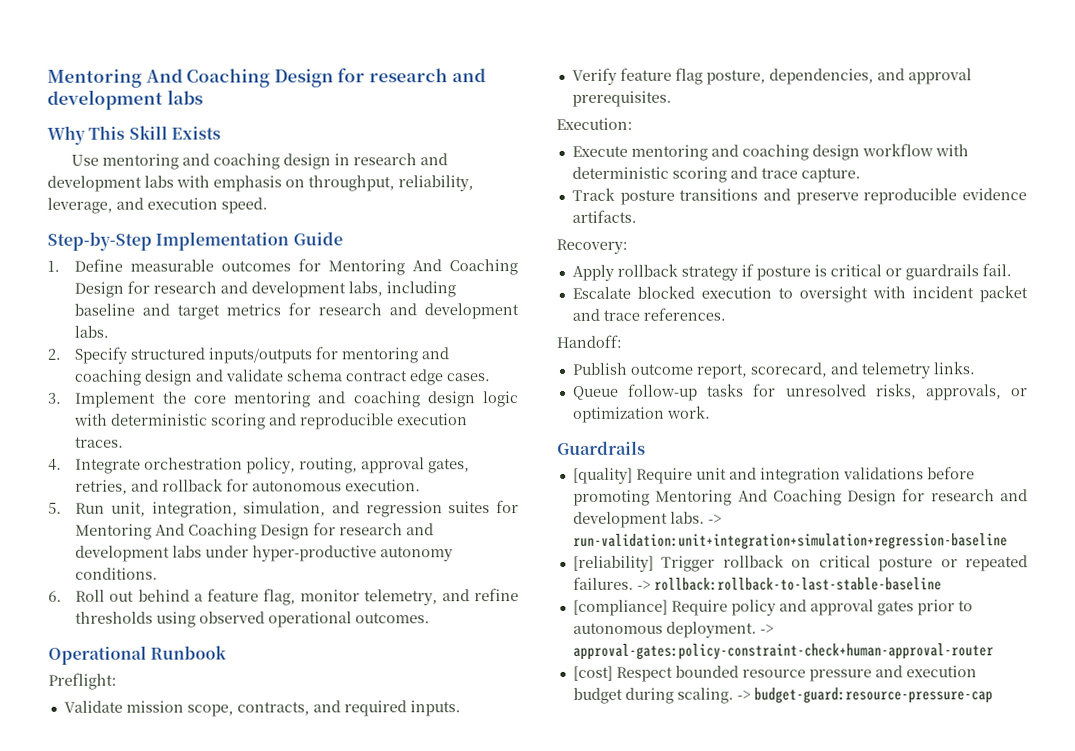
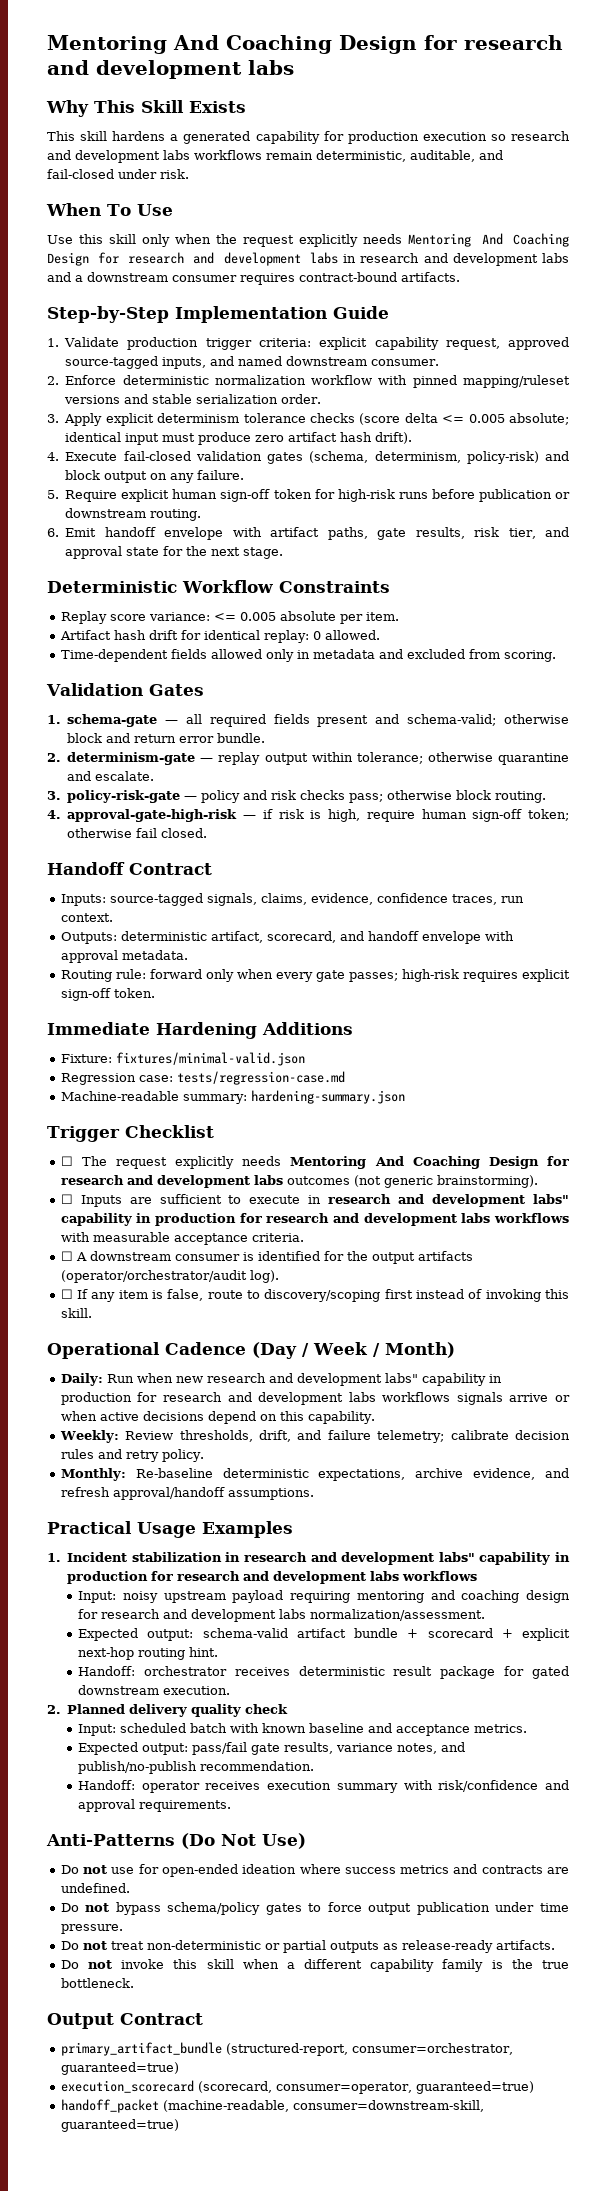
- Use mentoring and coaching design in research and development labs with emphasis on throughput, reliability, leverage, and execution speed.
+ This skill hardens a generated capability for production execution so research and development labs workflows remain deterministic, auditable, and fail-closed under risk.
+ When To Use
+ Use this skill only when the request explicitly needs Mentoring And Coaching Design for research and development labs in research and development labs and a downstream consumer requires contract-bound artifacts.
  Step-by-Step Implementation Guide
- 1. Define measurable outcomes for Mentoring And Coaching Design for research and development labs, including baseline and target metrics for research and development labs.
- 2. Specify structured inputs/outputs for mentoring and coaching design and validate schema contract edge cases.
- 3. Implement the core mentoring and coaching design logic with deterministic scoring and reproducible execution traces.
- 4. Integrate orchestration policy, routing, approval gates, retries, and rollback for autonomous execution.
- 5. Run unit, integration, simulation, and regression suites for Mentoring And Coaching Design for research and development labs under hyper-productive autonomy conditions.
- 6. Roll out behind a feature flag, monitor telemetry, and refine thresholds using observed operational outcomes.
- Operational Runbook
- Preflight:
- Validate mission scope, contracts, and required inputs.
- Verify feature flag posture, dependencies, and approval prerequisites.
- Execution:
- Execute mentoring and coaching design workflow with deterministic scoring and trace capture.
- Track posture transitions and preserve reproducible evidence artifacts.
- Recovery:
- Apply rollback strategy if posture is critical or guardrails fail.
- Escalate blocked execution to oversight with incident packet and trace references.
- Handoff:
- Publish outcome report, scorecard, and telemetry links.
- Queue follow-up tasks for unresolved risks, approvals, or optimization work.
- Guardrails
- [quality] Require unit and integration validations before promoting Mentoring And Coaching Design for research and development labs. -> run-validation:unit+integration+simulation+regression-baseline
- [reliability] Trigger rollback on critical posture or repeated failures. -> rollback:rollback-to-last-stable-baseline
- [compliance] Require policy and approval gates prior to autonomous deployment. -> approval-gates:policy-constraint-check+human-approval-router
- [cost] Respect bounded resource pressure and execution budget during scaling. -> budget-guard:resource-pressure-cap
+ 1. Validate production trigger criteria: explicit capability request, approved source-tagged inputs, and named downstream consumer.
+ 2. Enforce deterministic normalization workflow with pinned mapping/ruleset versions and stable serialization order.
+ 3. Apply explicit determinism tolerance checks (score delta <= 0.005 absolute; identical input must produce zero artifact hash drift).
+ 4. Execute fail-closed validation gates (schema, determinism, policy-risk) and block output on any failure.
+ 5. Require explicit human sign-off token for high-risk runs before publication or downstream routing.
+ 6. Emit handoff envelope with artifact paths, gate results, risk tier, and approval state for the next stage.
+ Deterministic Workflow Constraints
+ Replay score variance: <= 0.005 absolute per item.
+ Artifact hash drift for identical replay: 0 allowed.
+ Time-dependent fields allowed only in metadata and excluded from scoring.
+ Validation Gates
+ 1. schema-gate — all required fields present and schema-valid; otherwise block and return error bundle.
+ 2. determinism-gate — replay output within tolerance; otherwise quarantine and escalate.
+ 3. policy-risk-gate — policy and risk checks pass; otherwise block routing.
+ 4. approval-gate-high-risk — if risk is high, require human sign-off token; otherwise fail closed.
+ Handoff Contract
+ Inputs: source-tagged signals, claims, evidence, confidence traces, run context.
+ Outputs: deterministic artifact, scorecard, and handoff envelope with approval metadata.
+ Routing rule: forward only when every gate passes; high-risk requires explicit sign-off token.
+ Immediate Hardening Additions
+ Fixture: fixtures/minimal-valid.json
+ Regression case: tests/regression-case.md
+ Machine-readable summary: hardening-summary.json
+ Trigger Checklist
+ ☐ The request explicitly needs Mentoring And Coaching Design for research and development labs outcomes (not generic brainstorming).
+ ☐ Inputs are sufficient to execute in research and development labs" capability in production for research and development labs workflows with measurable acceptance criteria.
+ ☐ A downstream consumer is identified for the output artifacts (operator/orchestrator/audit log).
+ ☐ If any item is false, route to discovery/scoping first instead of invoking this skill.
+ Operational Cadence (Day / Week / Month)
+ Daily: Run when new research and development labs" capability in production for research and development labs workflows signals arrive or when active decisions depend on this capability.
+ Weekly: Review thresholds, drift, and failure telemetry; calibrate decision rules and retry policy.
+ Monthly: Re-baseline deterministic expectations, archive evidence, and refresh approval/handoff assumptions.
+ Practical Usage Examples
+ 1. Incident stabilization in research and development labs" capability in production for research and development labs workflows
+ Input: noisy upstream payload requiring mentoring and coaching design for research and development labs normalization/assessment.
+ Expected output: schema-valid artifact bundle + scorecard + explicit next-hop routing hint.
+ Handoff: orchestrator receives deterministic result package for gated downstream execution.
+ 2. Planned delivery quality check
+ Input: scheduled batch with known baseline and acceptance metrics.
+ Expected output: pass/fail gate results, variance notes, and publish/no-publish recommendation.
+ Handoff: operator receives execution summary with risk/confidence and approval requirements.
+ Anti-Patterns (Do Not Use)
+ Do not use for open-ended ideation where success metrics and contracts are undefined.
+ Do not bypass schema/policy gates to force output publication under time pressure.
+ Do not treat non-deterministic or partial outputs as release-ready artifacts.
+ Do not invoke this skill when a different capability family is the true bottleneck.
+ Output Contract
+ primary_artifact_bundle (structured-report, consumer=orchestrator, guaranteed=true)
+ execution_scorecard (scorecard, consumer=operator, guaranteed=true)
+ handoff_packet (machine-readable, consumer=downstream-skill, guaranteed=true)

